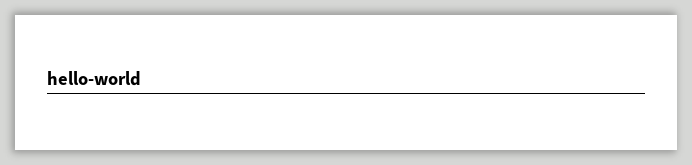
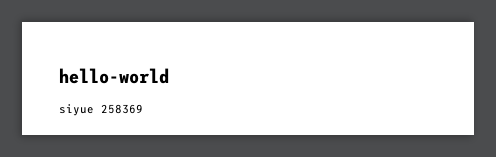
+ siyue 258369

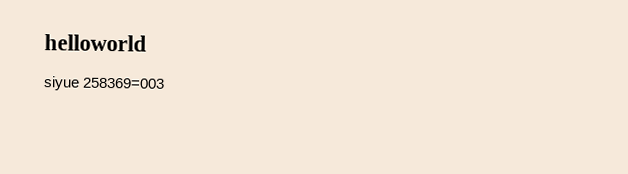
- hello-world
+ helloworld
- siyue 258369
+ siyue 258369=003

